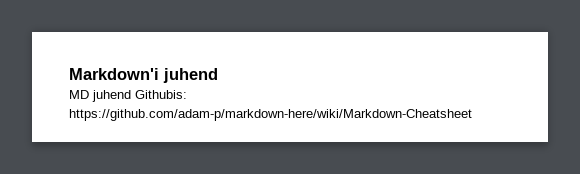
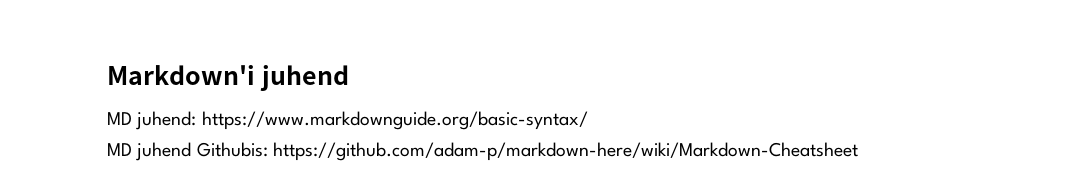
+ MD juhend: https://www.markdownguide.org/basic-syntax/

